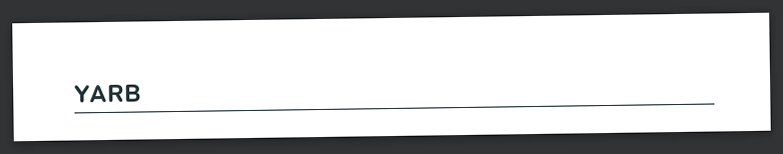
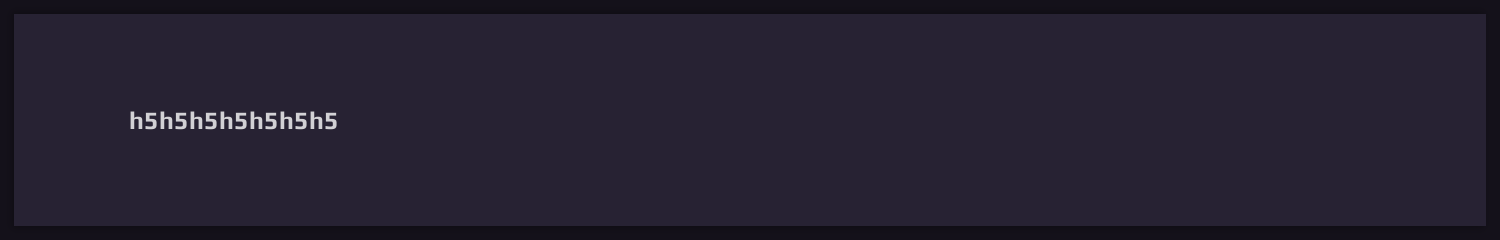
- YARB
+ h5h5h5h5h5h5h5

